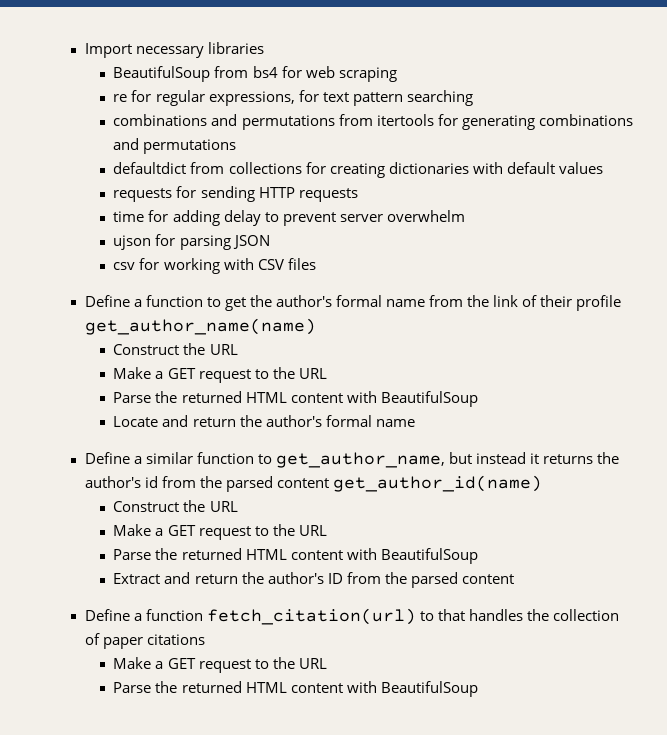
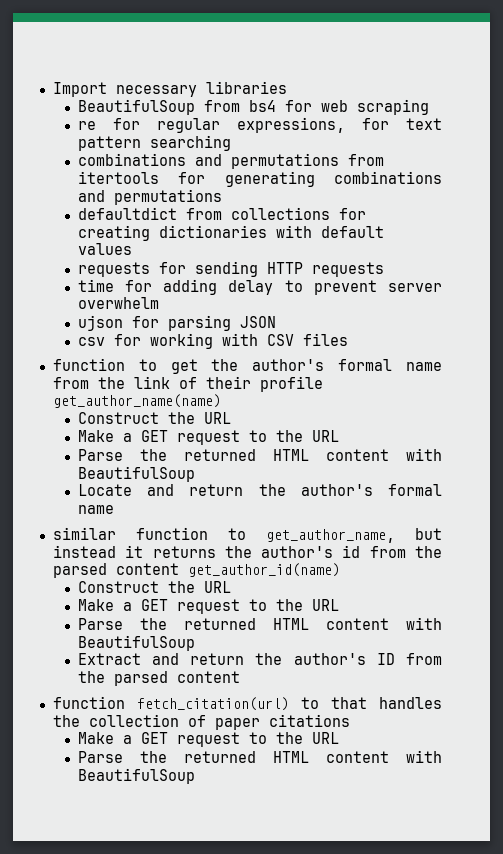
- Define a function to get the author's formal name from the link of their profile get_author_name(name)
+ function to get the author's formal name from the link of their profile get_author_name(name)
- Define a similar function to get_author_name, but instead it returns the author's id from the parsed content get_author_id(name)
+ similar function to get_author_name, but instead it returns the author's id from the parsed content get_author_id(name)
- Define a function fetch_citation(url) to that handles the collection of paper citations
+ function fetch_citation(url) to that handles the collection of paper citations

